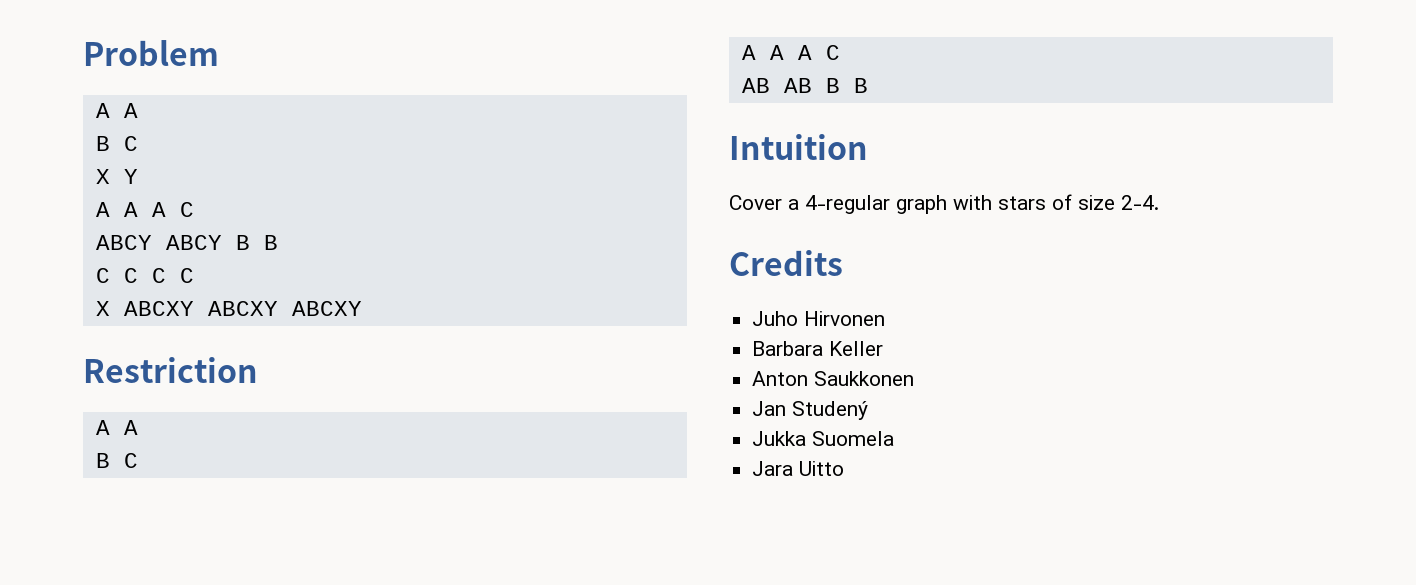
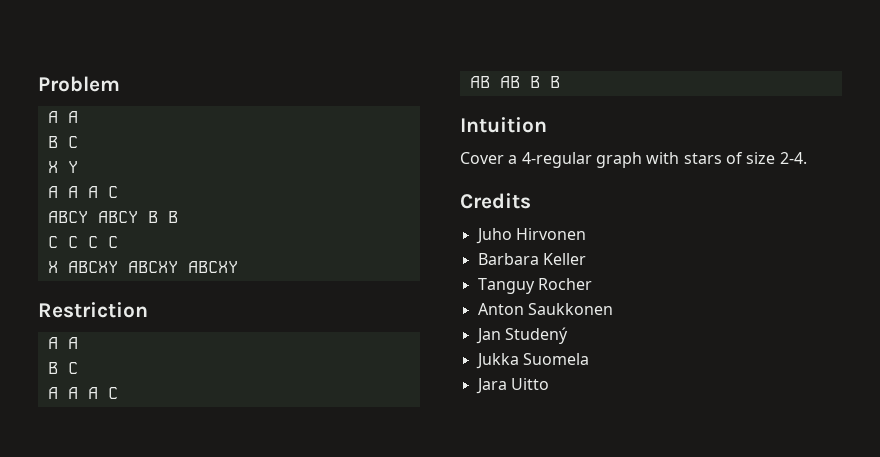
+ Tanguy Rocher

